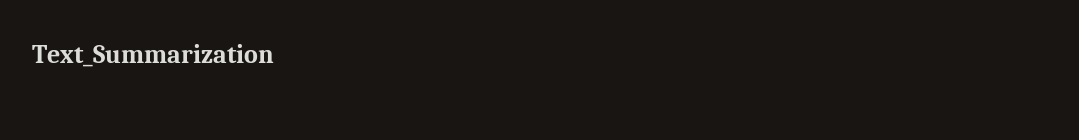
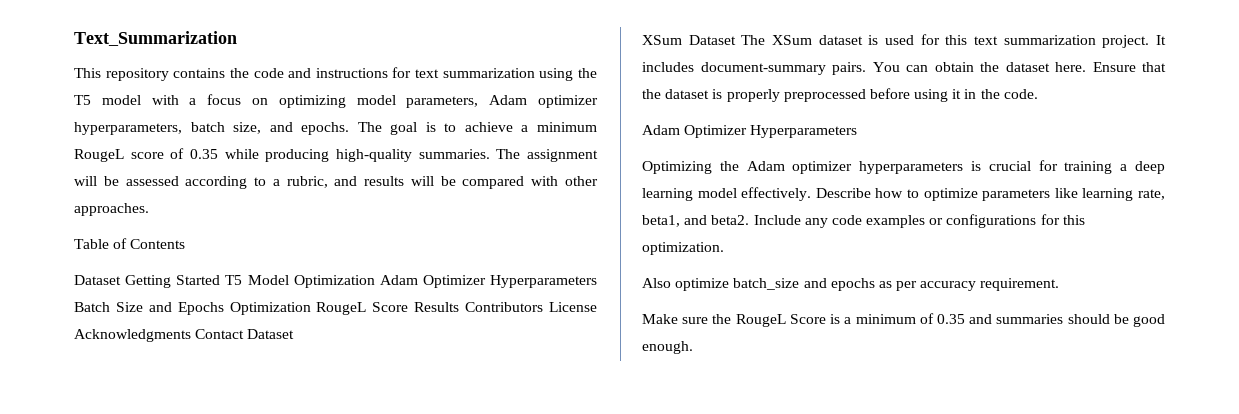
+ This repository contains the code and instructions for text summarization using the T5 model with a focus on optimizing model parameters, Adam optimizer hyperparameters, batch size, and epochs. The goal is to achieve a minimum RougeL score of 0.35 while producing high-quality summaries. The assignment will be assessed according to a rubric, and results will be compared with other approaches.
+ Table of Contents
+ Dataset Getting Started T5 Model Optimization Adam Optimizer Hyperparameters Batch Size and Epochs Optimization RougeL Score Results Contributors License Acknowledgments Contact Dataset
+ XSum Dataset The XSum dataset is used for this text summarization project. It includes document-summary pairs. You can obtain the dataset here. Ensure that the dataset is properly preprocessed before using it in the code.
+ Adam Optimizer Hyperparameters
+ Optimizing the Adam optimizer hyperparameters is crucial for training a deep learning model effectively. Describe how to optimize parameters like learning rate, beta1, and beta2. Include any code examples or configurations for this optimization.
+ Also optimize batch_size and epochs as per accuracy requirement.
+ Make sure the RougeL Score is a minimum of 0.35 and summaries should be good enough.

